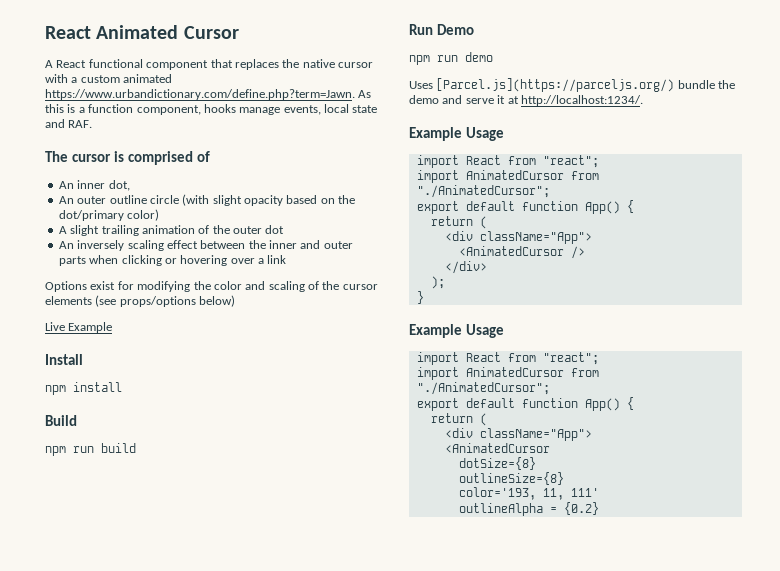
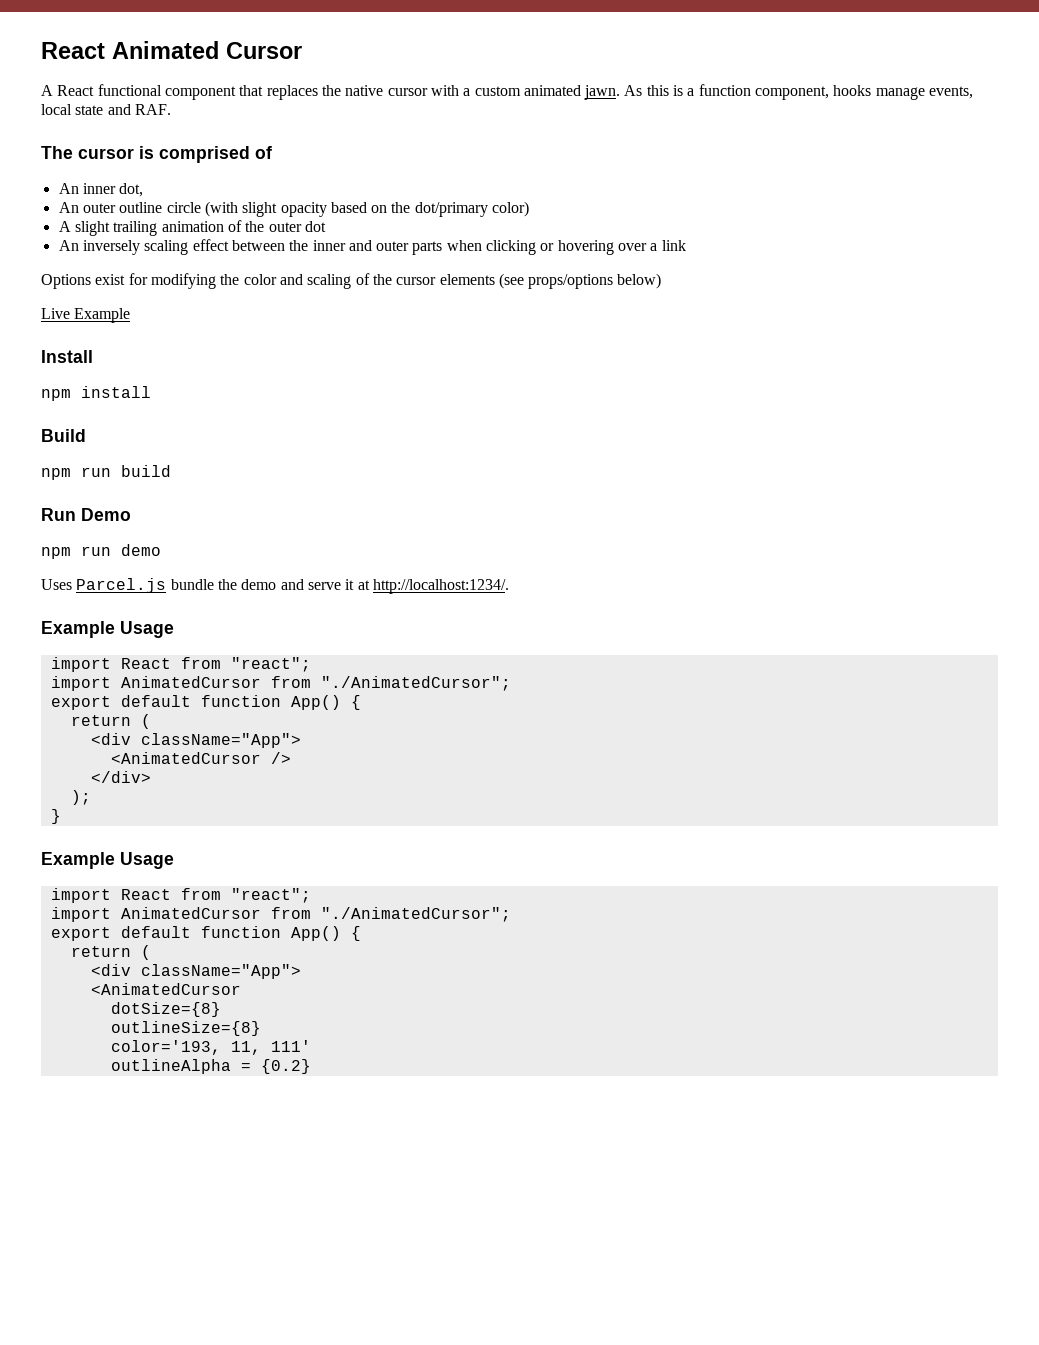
- A React functional component that replaces the native cursor with a custom animated https://www.urbandictionary.com/define.php?term=Jawn. As this is a function component, hooks manage events, local state and RAF.
+ A React functional component that replaces the native cursor with a custom animated jawn. As this is a function component, hooks manage events, local state and RAF.
- Uses [Parcel.js](https://parceljs.org/) bundle the demo and serve it at http://localhost:1234/.
+ Uses Parcel.js bundle the demo and serve it at http://localhost:1234/.

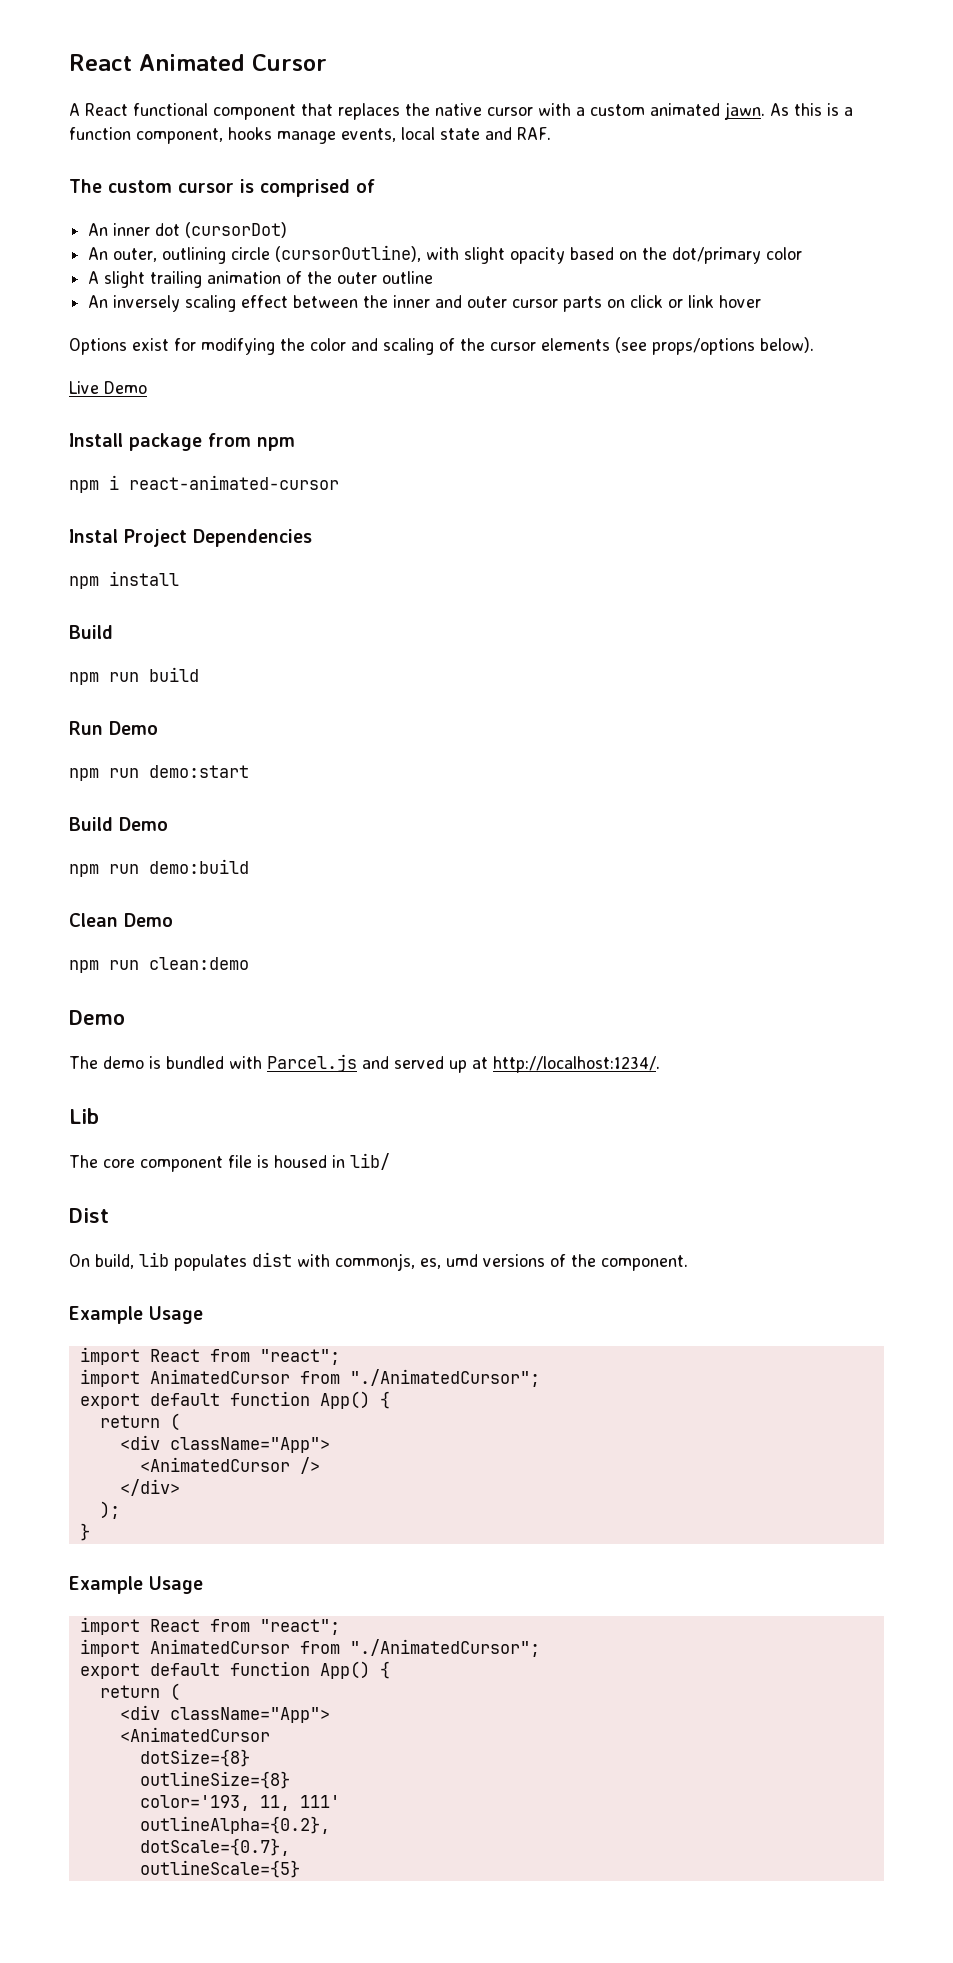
- The cursor is comprised of
+ The custom cursor is comprised of
- An inner dot,
- An outer outline circle (with slight opacity based on the dot/primary color)
+ An inner dot (cursorDot)
+ An outer, outlining circle (cursorOutline), with slight opacity based on the dot/primary color
- A slight trailing animation of the outer dot
+ A slight trailing animation of the outer outline
- An inversely scaling effect between the inner and outer parts when clicking or hovering over a link
+ An inversely scaling effect between the inner and outer cursor parts on click or link hover
- Options exist for modifying the color and scaling of the cursor elements (see props/options below)
+ Options exist for modifying the color and scaling of the cursor elements (see props/options below).
- Live Example
+ Live Demo
- Install
+ Install package from npm
+ npm i react-animated-cursor
+ Instal Project Dependencies
- npm run demo
- Uses Parcel.js bundle the demo and serve it at http://localhost:1234/.
+ npm run demo:start
+ Build Demo
+ npm run demo:build
+ Clean Demo
+ npm run clean:demo
+ Demo
+ The demo is bundled with Parcel.js and served up at http://localhost:1234/.
+ Lib
+ The core component file is housed in lib/
+ Dist
+ On build, lib populates dist with commonjs, es, umd versions of the component.
- outlineAlpha = {0.2}
+ outlineAlpha={0.2},
+ dotScale={0.7},
+ outlineScale={5}

